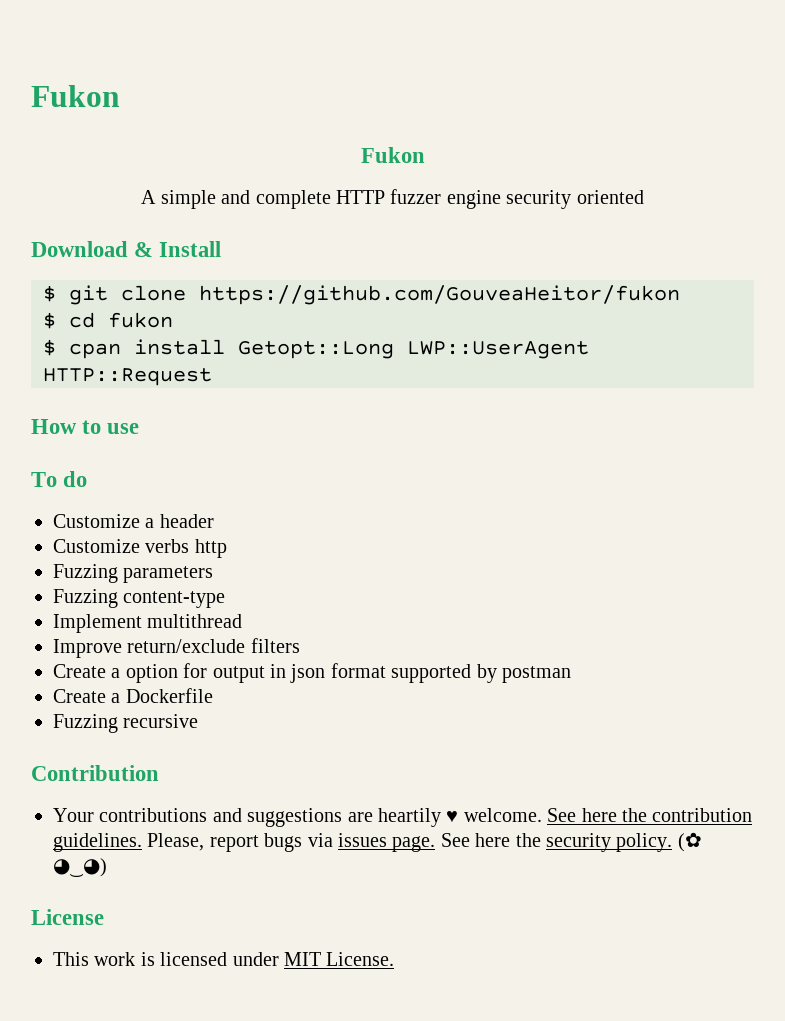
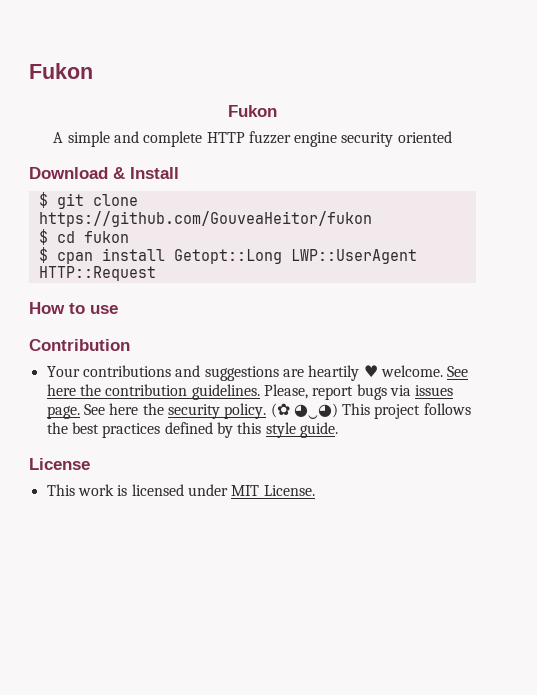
- To do
- Customize a header
- Customize verbs http
- Fuzzing parameters
- Fuzzing content-type
- Implement multithread
- Improve return/exclude filters
- Create a option for output in json format supported by postman
- Create a Dockerfile
- Fuzzing recursive
- (✿ ◕‿◕)
+ (✿ ◕‿◕) This project follows the best practices defined by this style guide.

